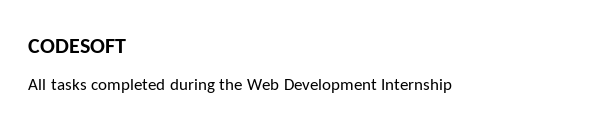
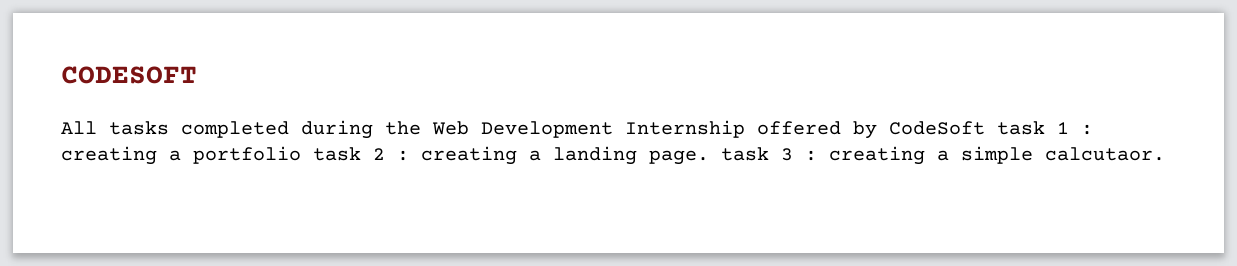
- All tasks completed during the Web Development Internship
+ All tasks completed during the Web Development Internship offered by CodeSoft task 1 : creating a portfolio task 2 : creating a landing page. task 3 : creating a simple calcutaor.

